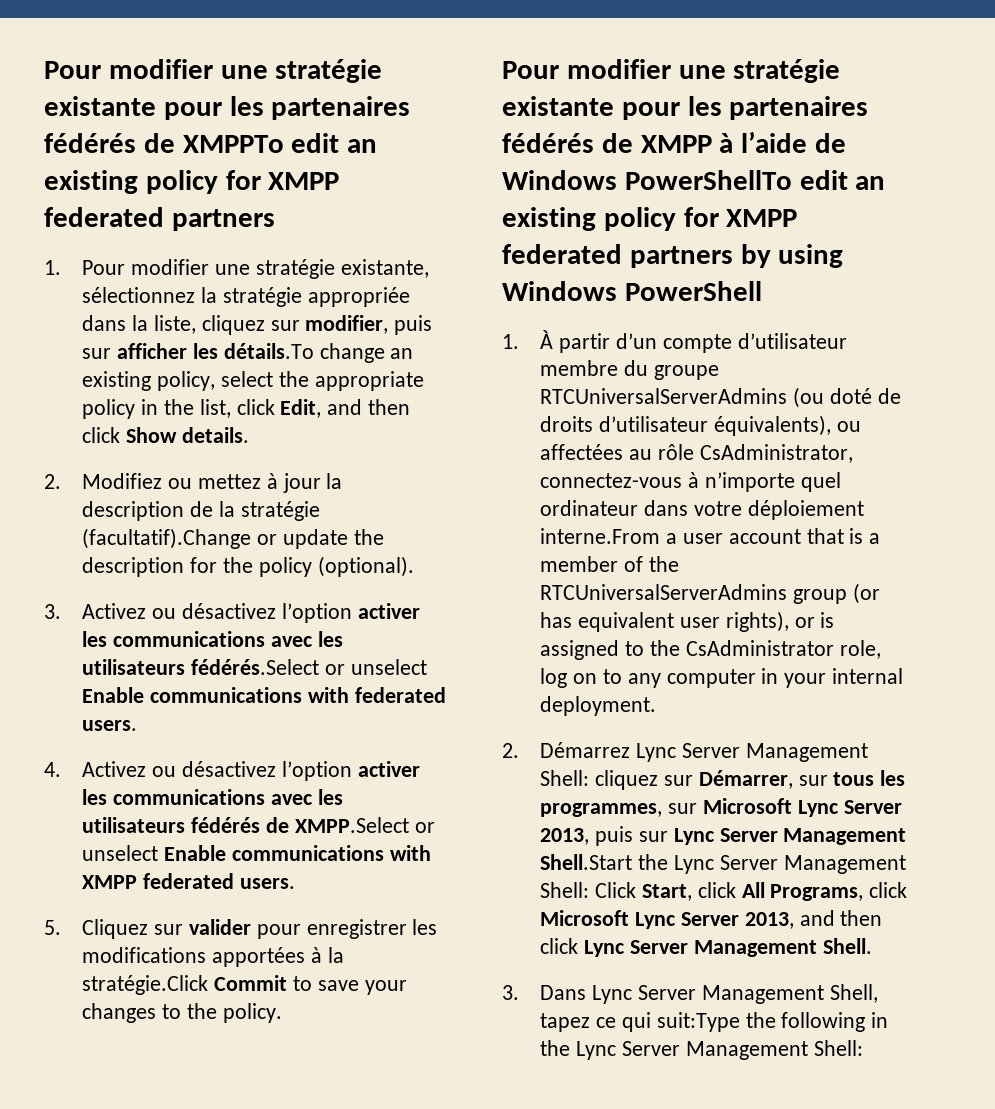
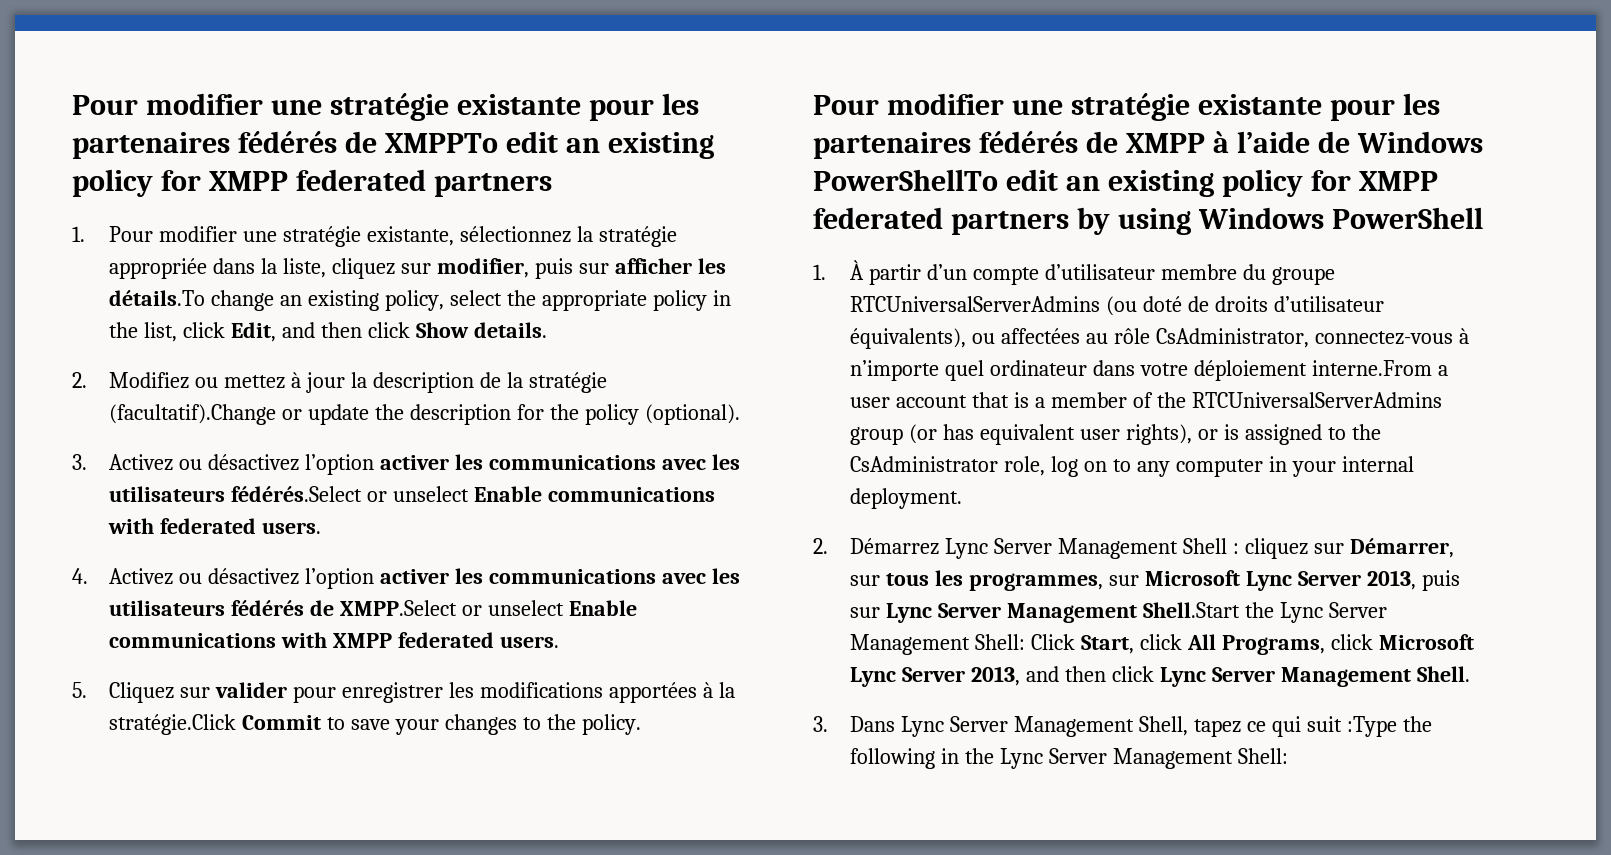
- 2. Démarrez Lync Server Management Shell: cliquez sur Démarrer, sur tous les programmes, sur Microsoft Lync Server 2013, puis sur Lync Server Management Shell.Start the Lync Server Management Shell: Click Start, click All Programs, click Microsoft Lync Server 2013, and then click Lync Server Management Shell.
+ 2. Démarrez Lync Server Management Shell : cliquez sur Démarrer, sur tous les programmes, sur Microsoft Lync Server 2013, puis sur Lync Server Management Shell.Start the Lync Server Management Shell: Click Start, click All Programs, click Microsoft Lync Server 2013, and then click Lync Server Management Shell.
- 3. Dans Lync Server Management Shell, tapez ce qui suit:Type the following in the Lync Server Management Shell:
+ 3. Dans Lync Server Management Shell, tapez ce qui suit :Type the following in the Lync Server Management Shell:

